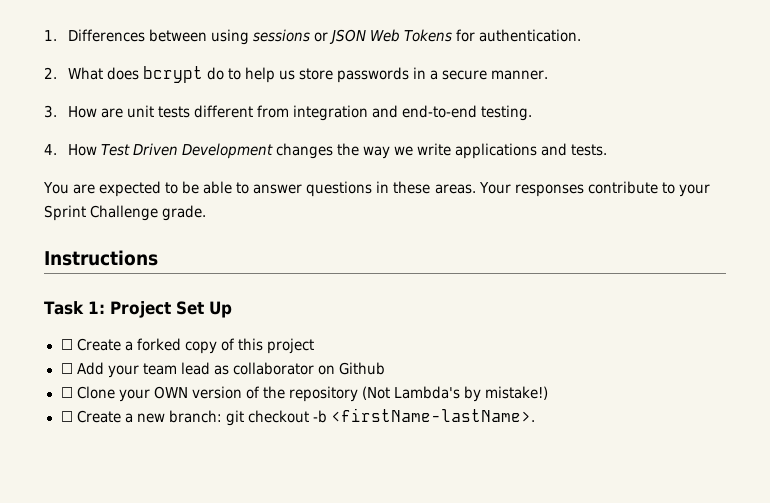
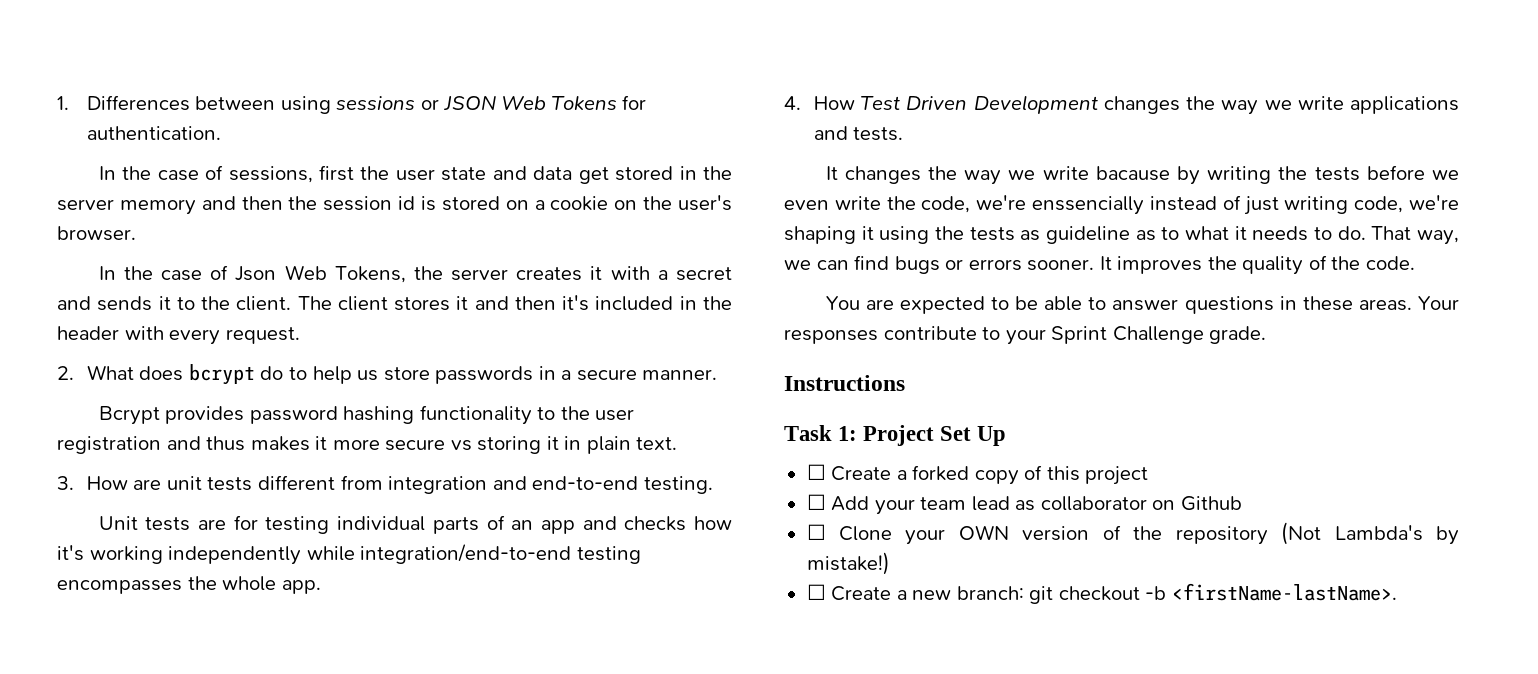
+ In the case of sessions, first the user state and data get stored in the server memory and then the session id is stored on a cookie on the user's browser.
+ In the case of Json Web Tokens, the server creates it with a secret and sends it to the client. The client stores it and then it's included in the header with every request.
+ Bcrypt provides password hashing functionality to the user registration and thus makes it more secure vs storing it in plain text.
+ Unit tests are for testing individual parts of an app and checks how it's working independently while integration/end-to-end testing encompasses the whole app.
+ It changes the way we write bacause by writing the tests before we even write the code, we're enssencially instead of just writing code, we're shaping it using the tests as guideline as to what it needs to do. That way, we can find bugs or errors sooner. It improves the quality of the code.

